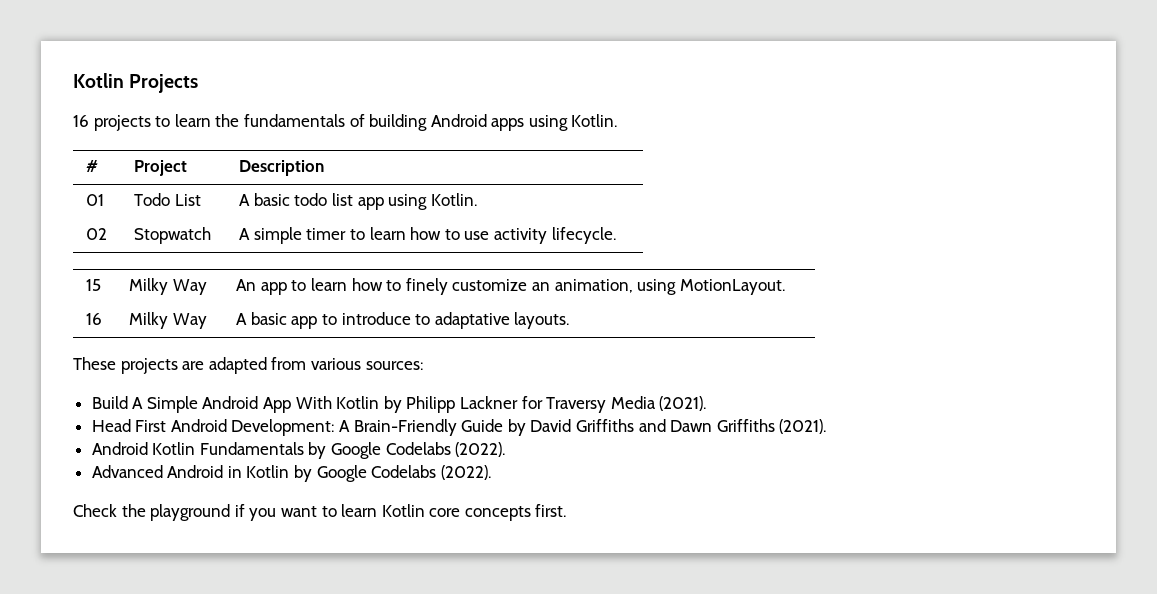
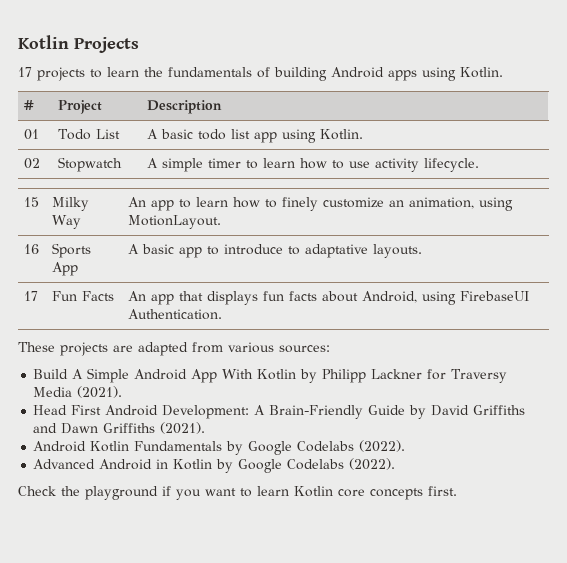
- 16 projects to learn the fundamentals of building Android apps using Kotlin.
+ 17 projects to learn the fundamentals of building Android apps using Kotlin.
- 16 | Milky Way | A basic app to introduce to adaptative layouts.
+ 16 | Sports App | A basic app to introduce to adaptative layouts.
+ 17 | Fun Facts | An app that displays fun facts about Android, using FirebaseUI Authentication.

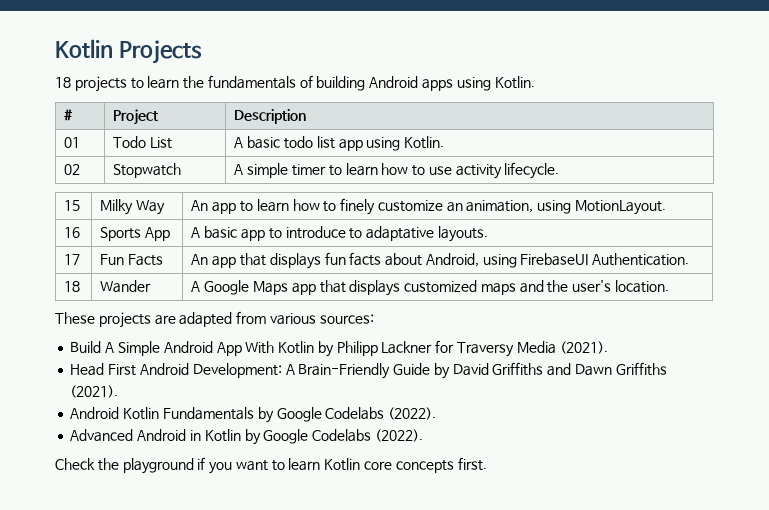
- 17 projects to learn the fundamentals of building Android apps using Kotlin.
+ 18 projects to learn the fundamentals of building Android apps using Kotlin.
+ 18 | Wander | A Google Maps app that displays customized maps and the user's location.

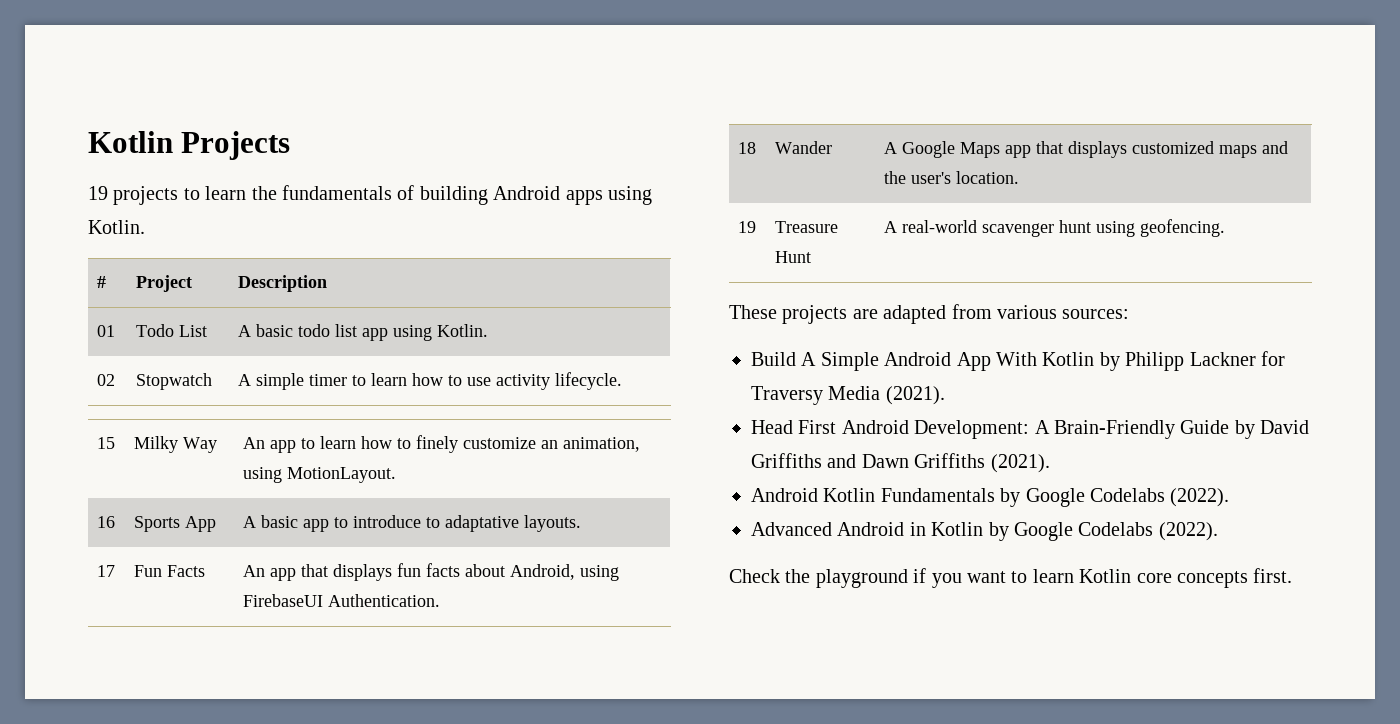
- 18 projects to learn the fundamentals of building Android apps using Kotlin.
+ 19 projects to learn the fundamentals of building Android apps using Kotlin.
+ 19 | Treasure Hunt | A real-world scavenger hunt using geofencing.

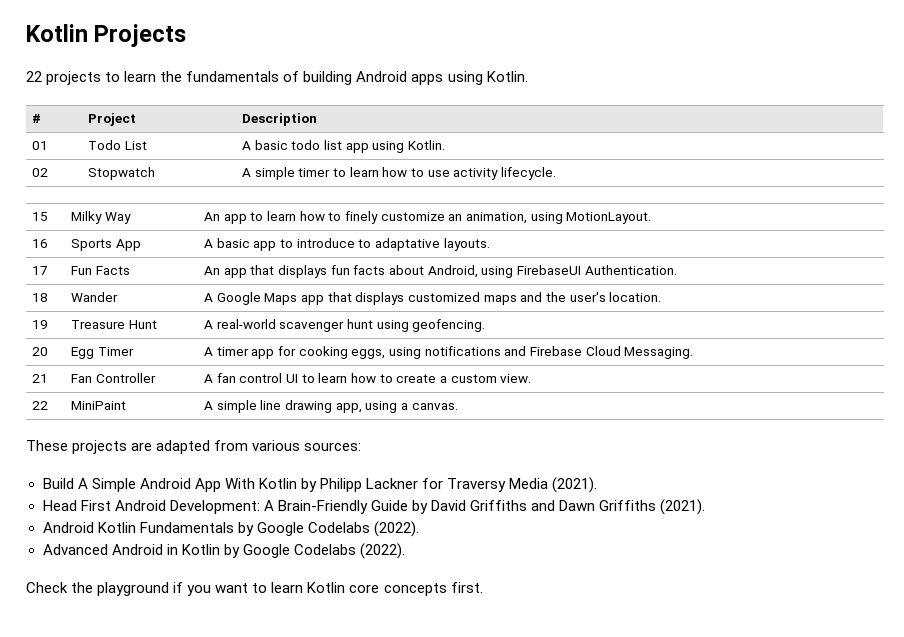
- 19 projects to learn the fundamentals of building Android apps using Kotlin.
+ 22 projects to learn the fundamentals of building Android apps using Kotlin.
+ 20 | Egg Timer | A timer app for cooking eggs, using notifications and Firebase Cloud Messaging.
+ 21 | Fan Controller | A fan control UI to learn how to create a custom view.
+ 22 | MiniPaint | A simple line drawing app, using a canvas.

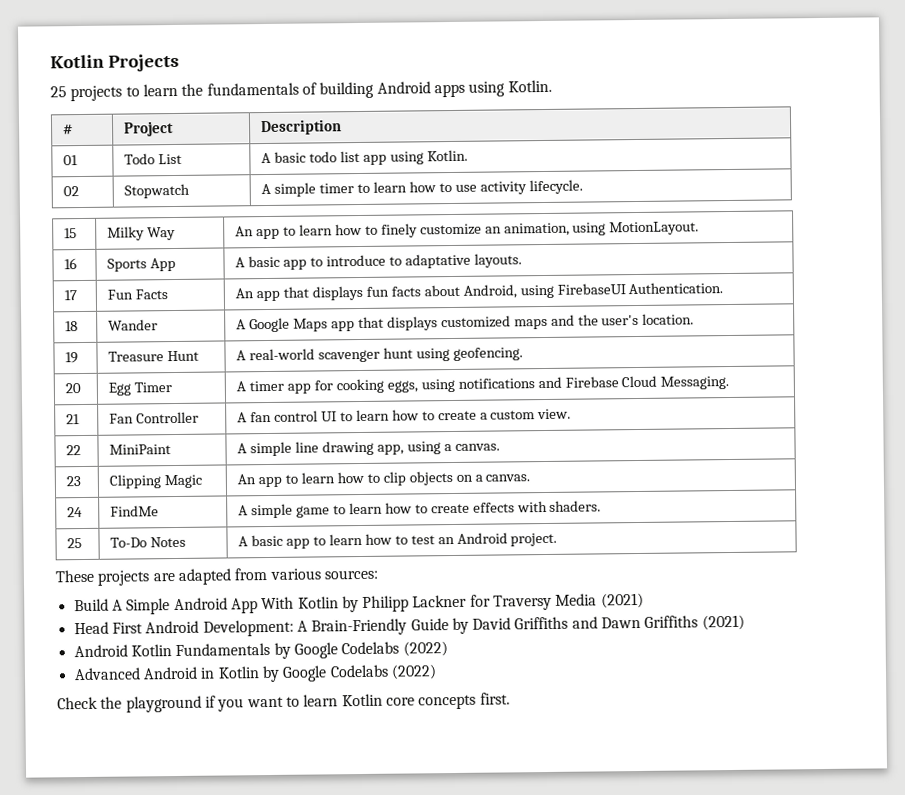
- 22 projects to learn the fundamentals of building Android apps using Kotlin.
+ 25 projects to learn the fundamentals of building Android apps using Kotlin.
+ 23 | Clipping Magic | An app to learn how to clip objects on a canvas.
+ 24 | FindMe | A simple game to learn how to create effects with shaders.
+ 25 | To-Do Notes | A basic app to learn how to test an Android project.
- Build A Simple Android App With Kotlin by Philipp Lackner for Traversy Media (2021).
+ Build A Simple Android App With Kotlin by Philipp Lackner for Traversy Media (2021)
- Head First Android Development: A Brain-Friendly Guide by David Griffiths and Dawn Griffiths (2021).
+ Head First Android Development: A Brain-Friendly Guide by David Griffiths and Dawn Griffiths (2021)
- Android Kotlin Fundamentals by Google Codelabs (2022).
+ Android Kotlin Fundamentals by Google Codelabs (2022)
- Advanced Android in Kotlin by Google Codelabs (2022).
+ Advanced Android in Kotlin by Google Codelabs (2022)

